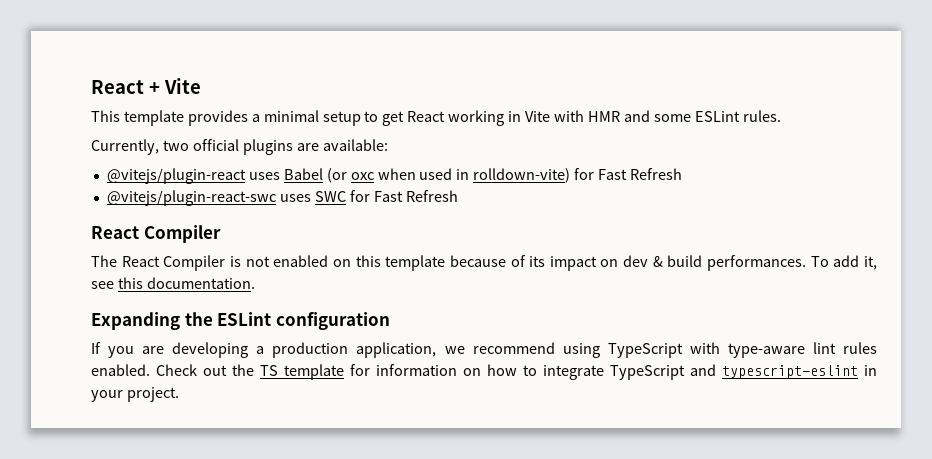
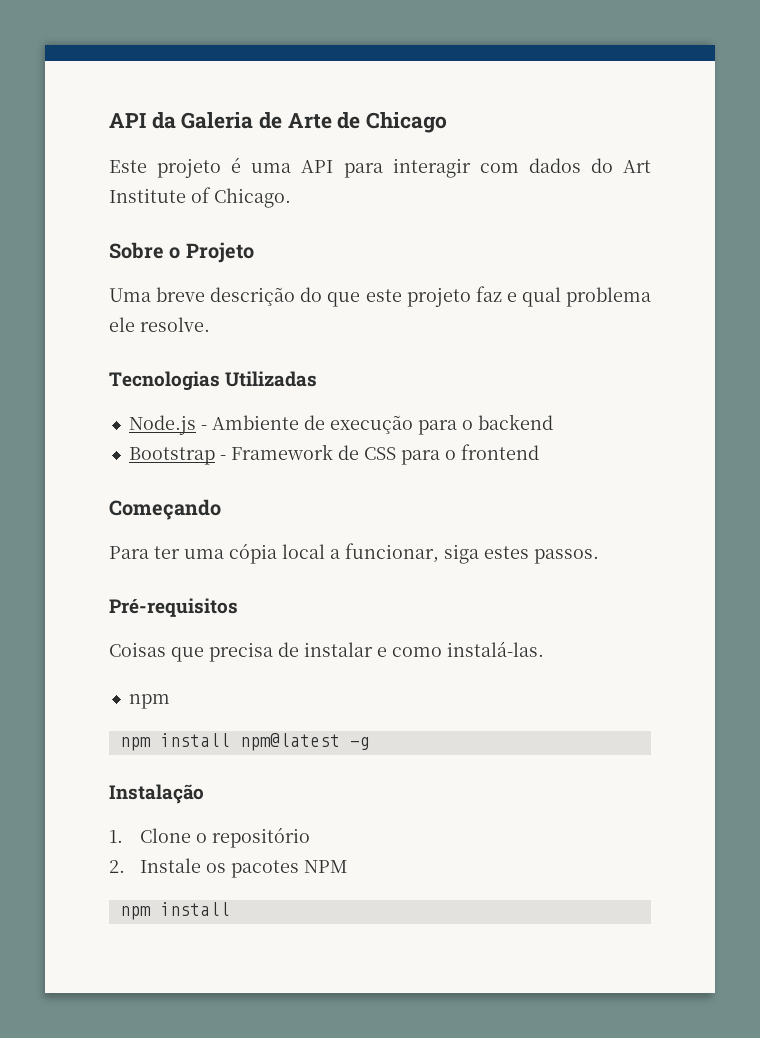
- React + Vite
- This template provides a minimal setup to get React working in Vite with HMR and some ESLint rules.
- Currently, two official plugins are available:
- @vitejs/plugin-react uses Babel (or oxc when used in rolldown-vite) for Fast Refresh
- @vitejs/plugin-react-swc uses SWC for Fast Refresh
- React Compiler
- The React Compiler is not enabled on this template because of its impact on dev & build performances. To add it, see this documentation.
- Expanding the ESLint configuration
- If you are developing a production application, we recommend using TypeScript with type-aware lint rules enabled. Check out the TS template for information on how to integrate TypeScript and typescript-eslint in your project.
+ API da Galeria de Arte de Chicago
+ Este projeto é uma API para interagir com dados do Art Institute of Chicago.
+ Sobre o Projeto
+ Uma breve descrição do que este projeto faz e qual problema ele resolve.
+ Tecnologias Utilizadas
+ Node.js - Ambiente de execução para o backend
+ Bootstrap - Framework de CSS para o frontend
+ Começando
+ Para ter uma cópia local a funcionar, siga estes passos.
+ Pré-requisitos
+ Coisas que precisa de instalar e como instalá-las.
+ npm
+ npm install npm@latest -g
+ Instalação
+ 1. Clone o repositório
+ 2. Instale os pacotes NPM
+ npm install

